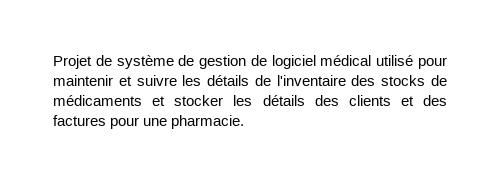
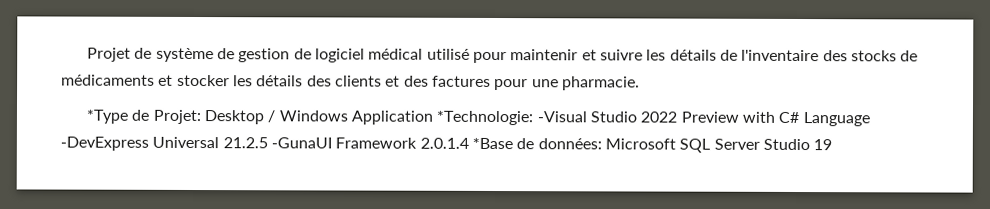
+ *Type de Projet: Desktop / Windows Application *Technologie: -Visual Studio 2022 Preview with C# Language -DevExpress Universal 21.2.5 -GunaUI Framework 2.0.1.4 *Base de données: Microsoft SQL Server Studio 19

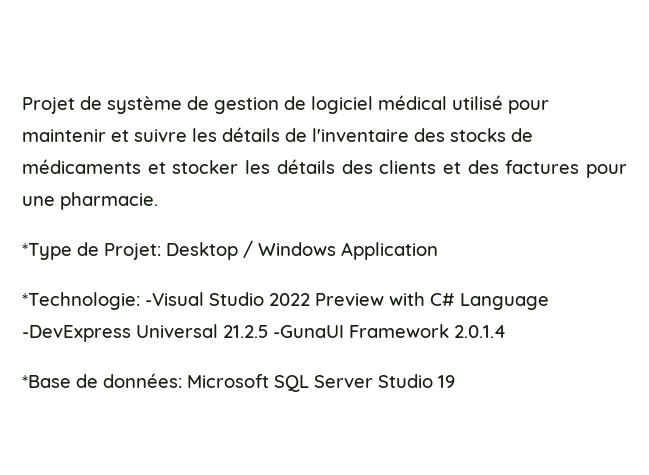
- *Type de Projet: Desktop / Windows Application *Technologie: -Visual Studio 2022 Preview with C# Language -DevExpress Universal 21.2.5 -GunaUI Framework 2.0.1.4 *Base de données: Microsoft SQL Server Studio 19
+ *Type de Projet: Desktop / Windows Application
+ *Technologie: -Visual Studio 2022 Preview with C# Language -DevExpress Universal 21.2.5 -GunaUI Framework 2.0.1.4
+ *Base de données: Microsoft SQL Server Studio 19

